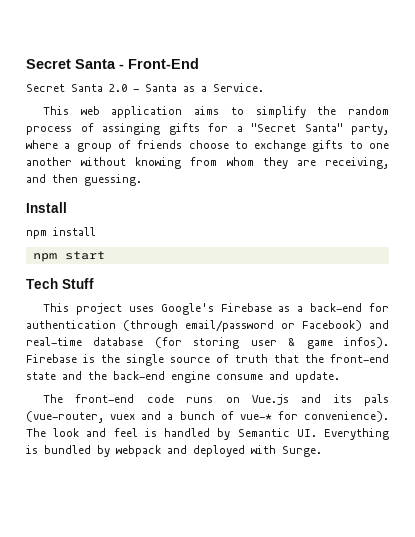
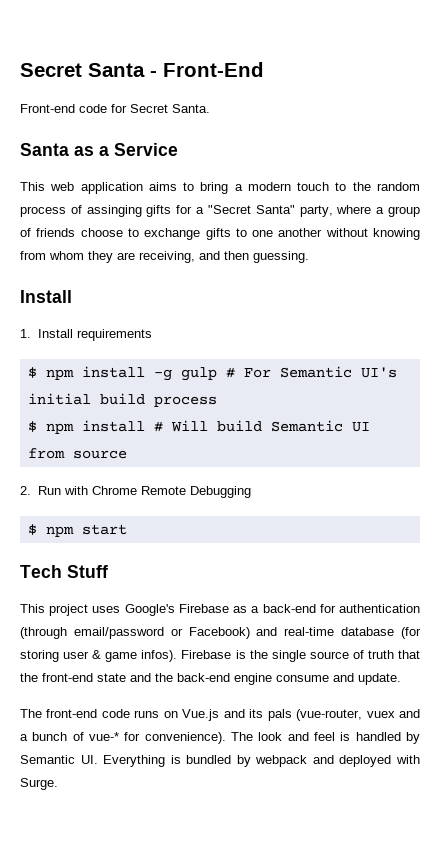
- Secret Santa 2.0 - Santa as a Service.
+ Front-end code for Secret Santa.
+ Santa as a Service
- This web application aims to simplify the random process of assinging gifts for a "Secret Santa" party, where a group of friends choose to exchange gifts to one another without knowing from whom they are receiving, and then guessing.
+ This web application aims to bring a modern touch to the random process of assinging gifts for a "Secret Santa" party, where a group of friends choose to exchange gifts to one another without knowing from whom they are receiving, and then guessing.
- npm install
- npm start
+ 1. Install requirements
+ $ npm install -g gulp # For Semantic UI's initial build process
+ $ npm install # Will build Semantic UI from source
+ 2. Run with Chrome Remote Debugging
+ $ npm start

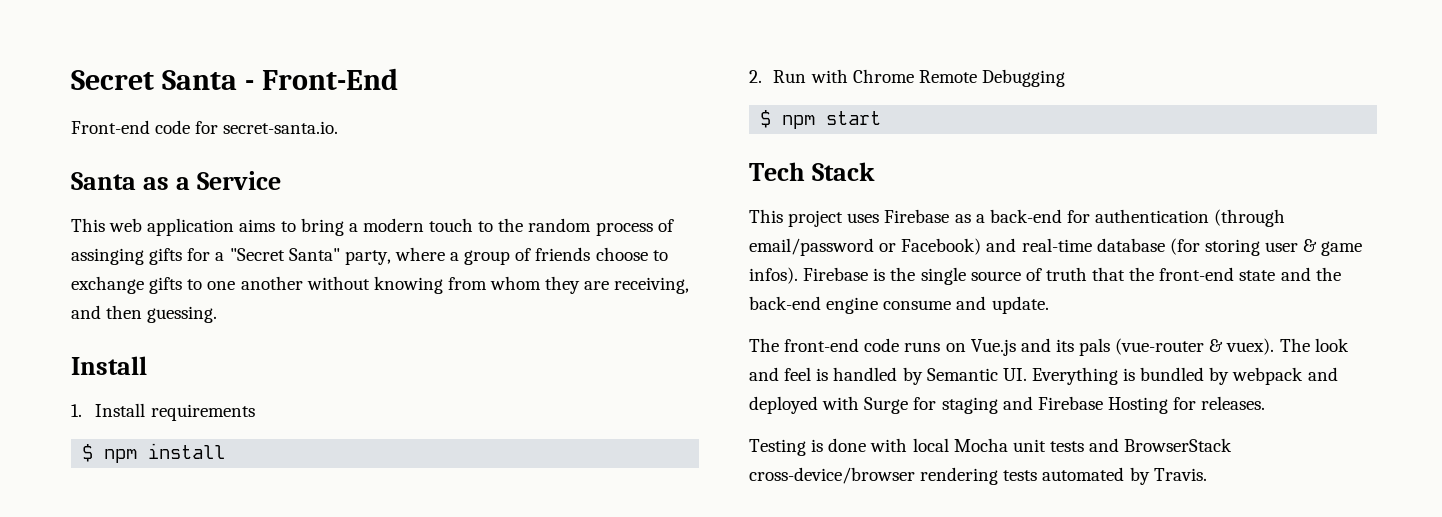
- Front-end code for Secret Santa.
+ Front-end code for secret-santa.io.
- $ npm install -g gulp # For Semantic UI's initial build process
- $ npm install # Will build Semantic UI from source
+ $ npm install
- Tech Stuff
+ Tech Stack
- This project uses Google's Firebase as a back-end for authentication (through email/password or Facebook) and real-time database (for storing user & game infos).
+ This project uses Firebase as a back-end for authentication (through email/password or Facebook) and real-time database (for storing user & game infos).
- The front-end code runs on Vue.js and its pals (vue-router, vuex and a bunch of vue-* for convenience).
+ The front-end code runs on Vue.js and its pals (vue-router & vuex).
- The look and feel is handled by Semantic UI. Everything is bundled by webpack and deployed with Surge.
+ The look and feel is handled by Semantic UI. Everything is bundled by webpack and deployed with Surge for staging and Firebase Hosting for releases.
+ Testing is done with local Mocha unit tests and BrowserStack cross-device/browser rendering tests automated by Travis.

